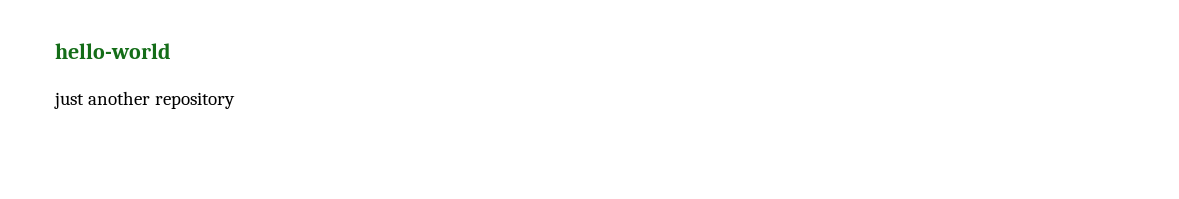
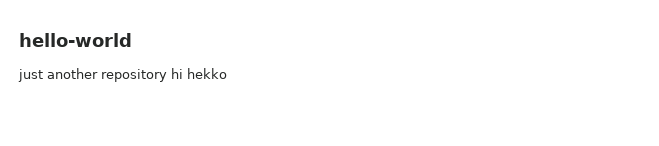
- just another repository
+ just another repository hi hekko

